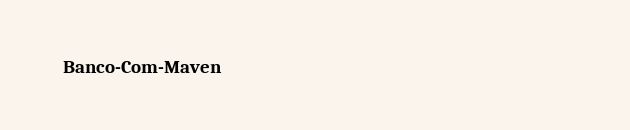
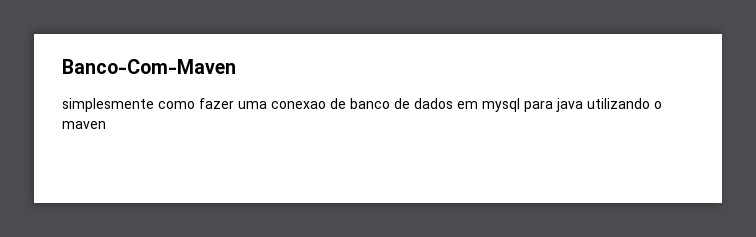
+ simplesmente como fazer uma conexao de banco de dados em mysql para java utilizando o maven

